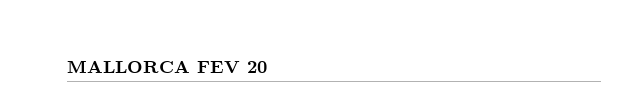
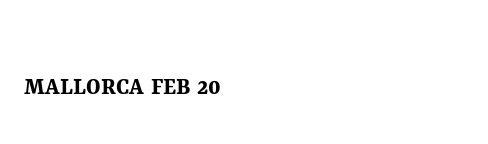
- MALLORCA FEV 20
+ MALLORCA FEB 20

